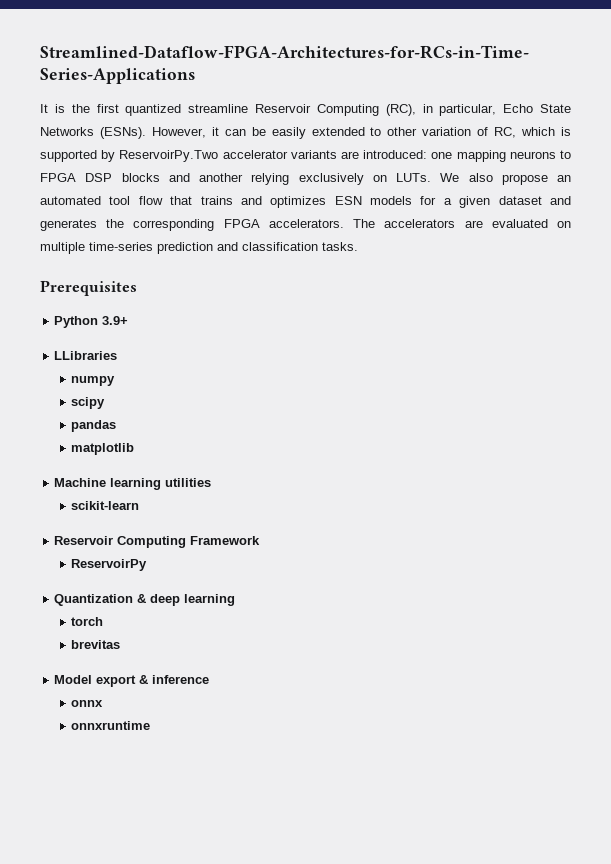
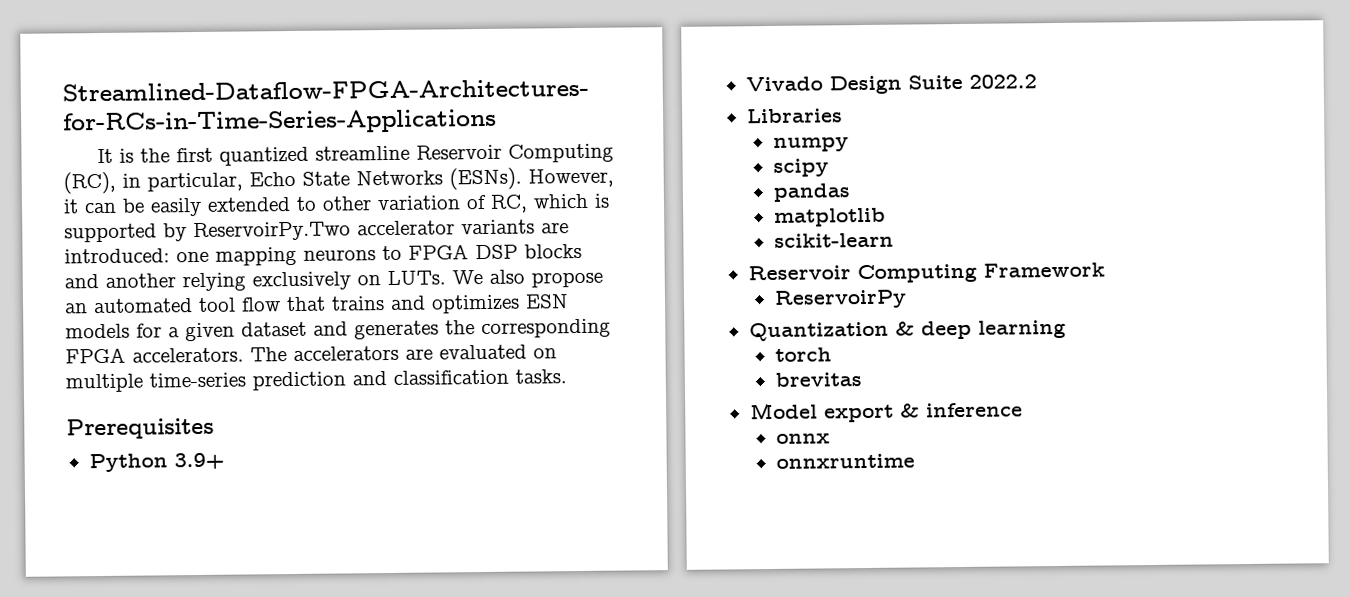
- LLibraries
+ Vivado Design Suite 2022.2
+ Libraries
- Machine learning utilities

